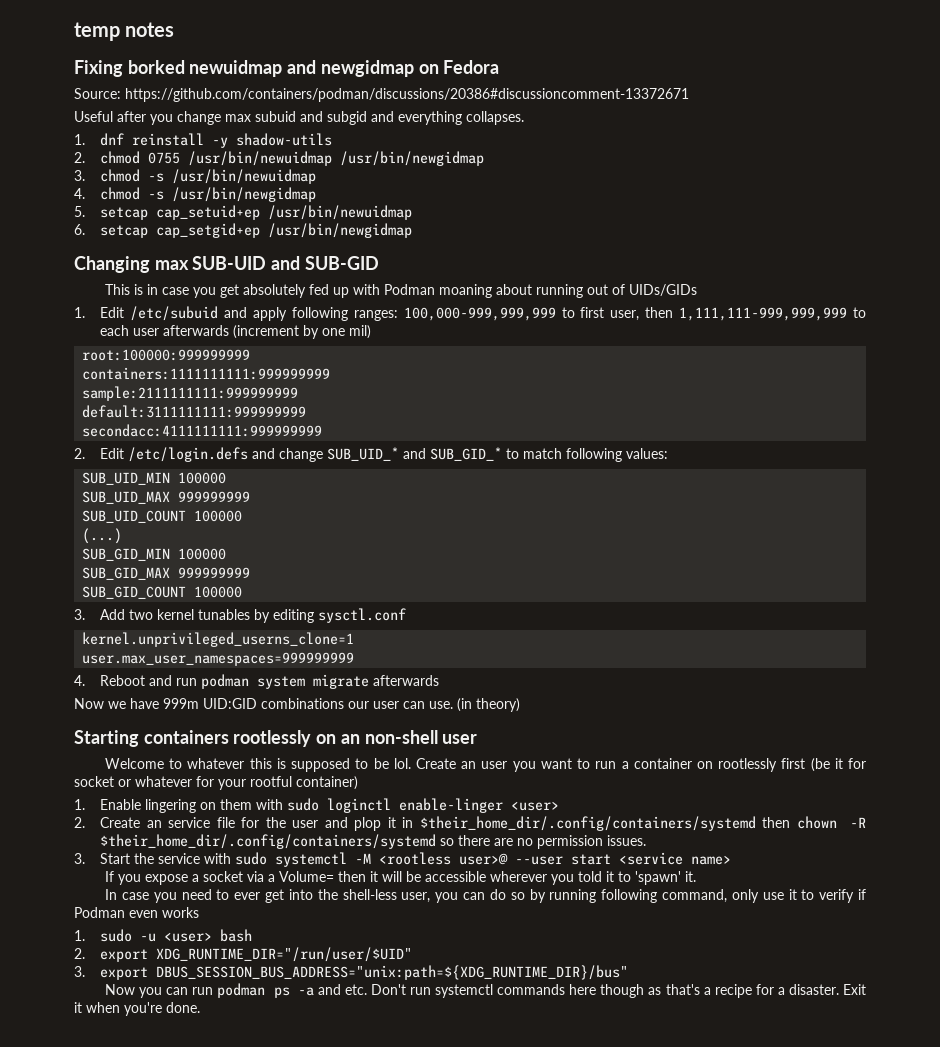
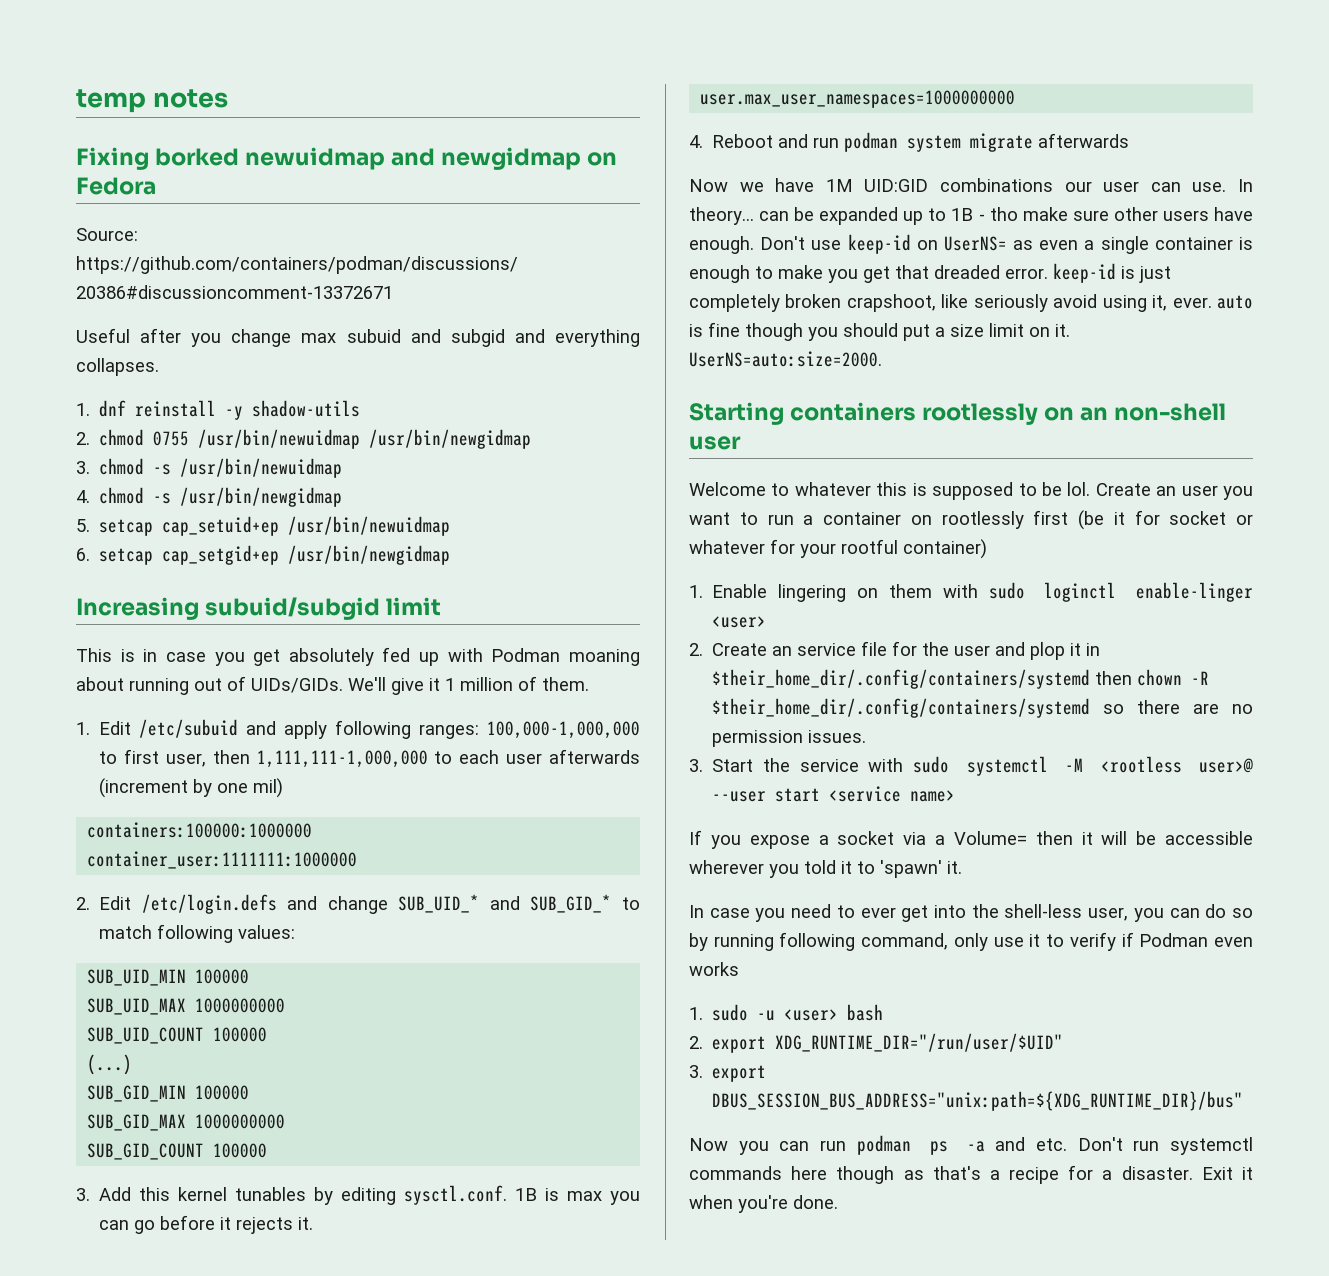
- Changing max SUB-UID and SUB-GID
+ Increasing subuid/subgid limit
- This is in case you get absolutely fed up with Podman moaning about running out of UIDs/GIDs
+ This is in case you get absolutely fed up with Podman moaning about running out of UIDs/GIDs. We'll give it 1 million of them.
- 1. Edit /etc/subuid and apply following ranges: 100,000-999,999,999 to first user, then 1,111,111-999,999,999 to each user afterwards (increment by one mil)
+ 1. Edit /etc/subuid and apply following ranges: 100,000-1,000,000 to first user, then 1,111,111-1,000,000 to each user afterwards (increment by one mil)
- root:100000:999999999
- containers:1111111111:999999999
- sample:2111111111:999999999
- default:3111111111:999999999
- secondacc:4111111111:999999999
+ containers:100000:1000000
+ container_user:1111111:1000000
- SUB_UID_MAX 999999999
+ SUB_UID_MAX 1000000000
- SUB_GID_MAX 999999999
+ SUB_GID_MAX 1000000000
- 3. Add two kernel tunables by editing sysctl.conf
- kernel.unprivileged_userns_clone=1
- user.max_user_namespaces=999999999
+ 3. Add this kernel tunables by editing sysctl.conf. 1B is max you can go before it rejects it.
+ user.max_user_namespaces=1000000000
- Now we have 999m UID:GID combinations our user can use.
+ Now we have 1M UID:GID combinations our user can use.
- (in theory)
+ In theory... can be expanded up to 1B - tho make sure other users have enough. Don't use keep-id on UserNS= as even a single container is enough to make you get that dreaded error. keep-id is just completely broken crapshoot, like seriously avoid using it, ever. auto is fine though you should put a size limit on it. UserNS=auto:size=2000.

